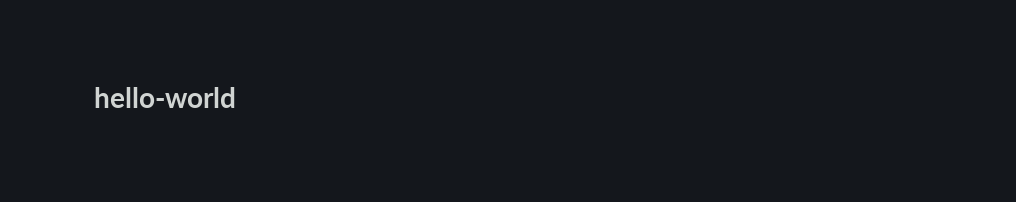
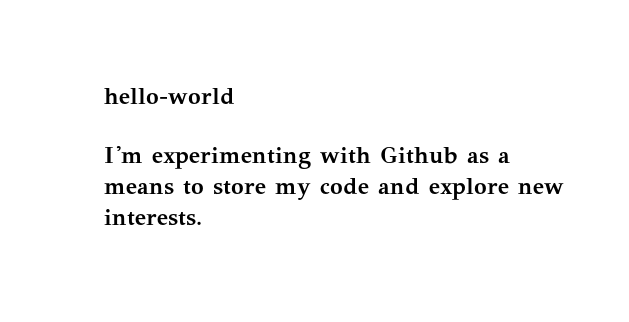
+ I'm experimenting with Github as a means to store my code and explore new interests.

